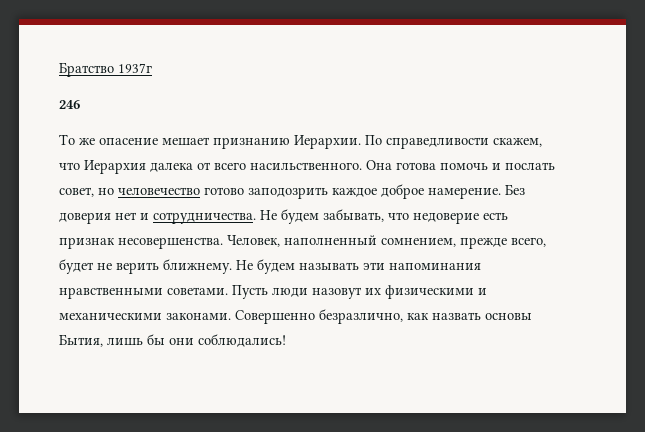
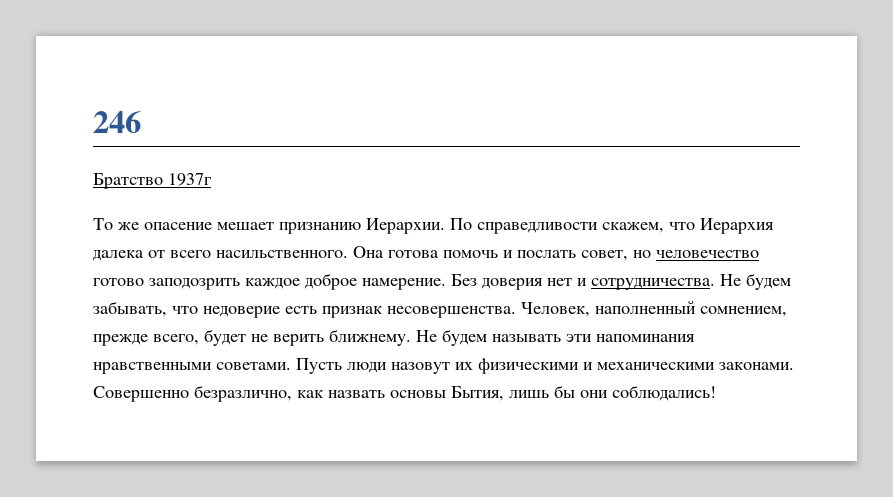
+ 246
- 246

